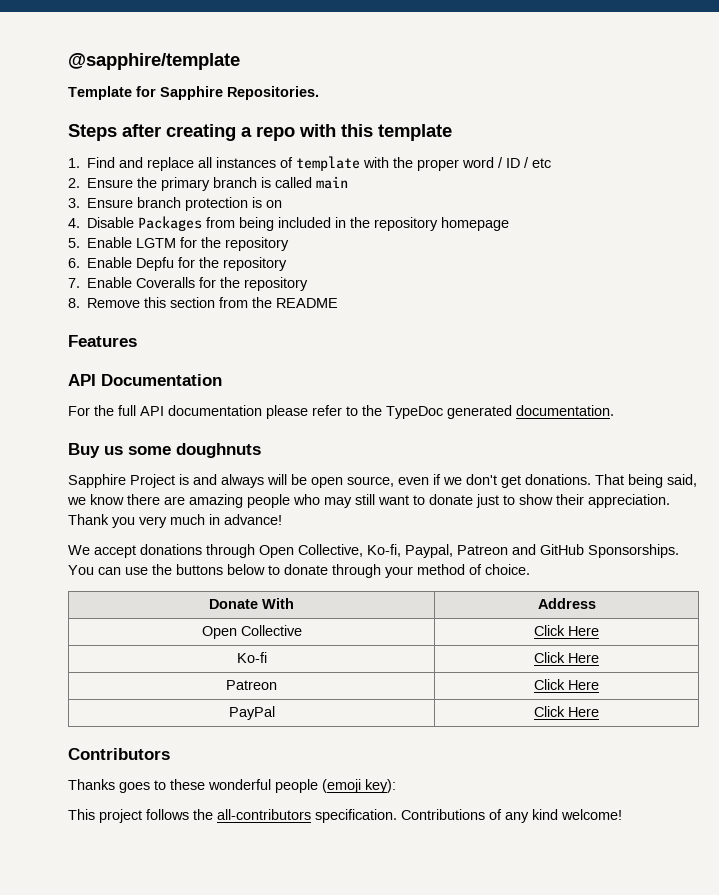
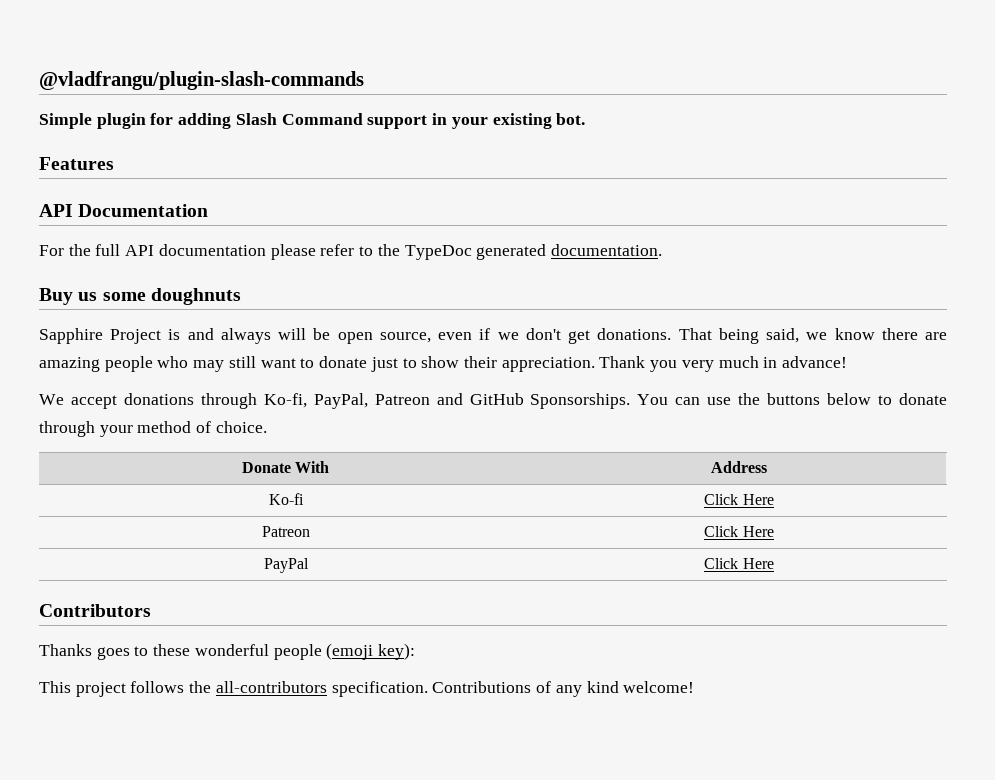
- @sapphire/template
- Template for Sapphire Repositories.
- Steps after creating a repo with this template
- 1. Find and replace all instances of template with the proper word / ID / etc
- 2. Ensure the primary branch is called main
- 3. Ensure branch protection is on
- 4. Disable Packages from being included in the repository homepage
- 5. Enable LGTM for the repository
- 6. Enable Depfu for the repository
- 7. Enable Coveralls for the repository
- 8. Remove this section from the README
+ @vladfrangu/plugin-slash-commands
+ Simple plugin for adding Slash Command support in your existing bot.
- We accept donations through Open Collective, Ko-fi, Paypal, Patreon and GitHub Sponsorships.
+ We accept donations through Ko-fi, PayPal, Patreon and GitHub Sponsorships.
- Open Collective | Click Here

